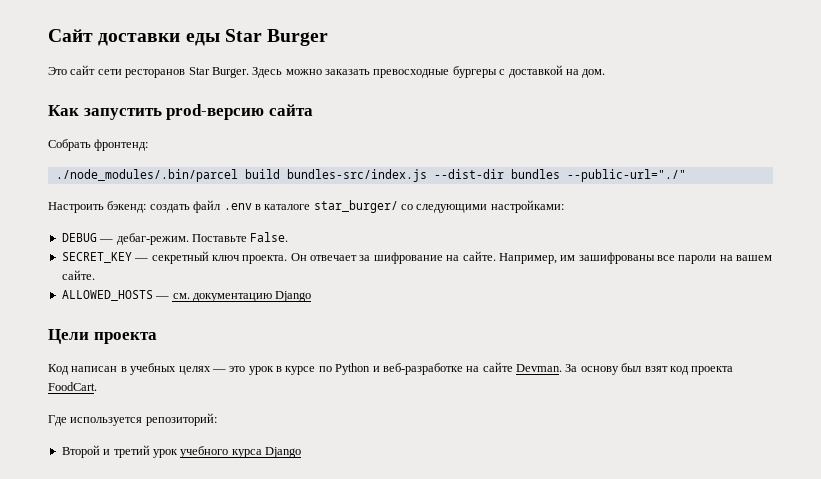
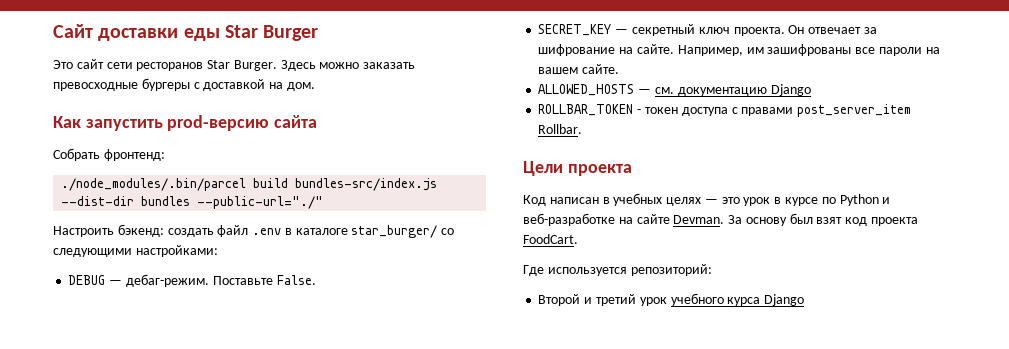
+ ROLLBAR_TOKEN - токен доступа с правами post_server_item Rollbar.

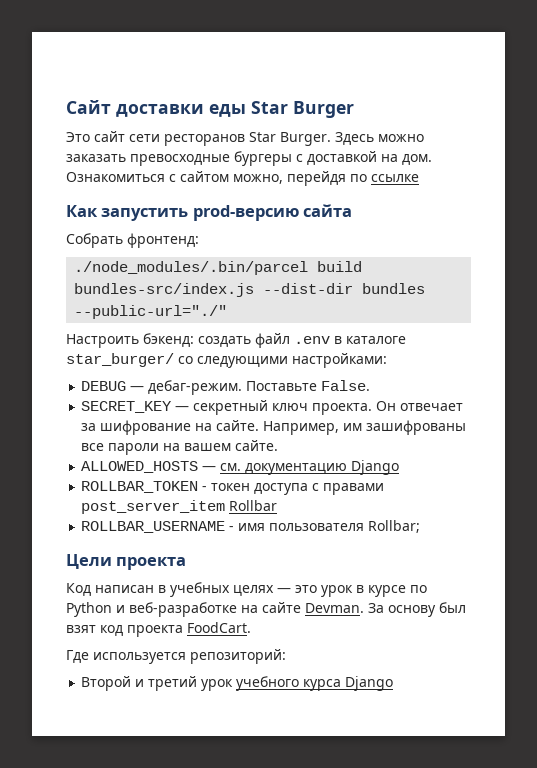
+ Ознакомиться с сайтом можно, перейдя по ссылке
- ROLLBAR_TOKEN - токен доступа с правами post_server_item Rollbar.
+ ROLLBAR_TOKEN - токен доступа с правами post_server_item Rollbar
+ ROLLBAR_USERNAME - имя пользователя Rollbar;

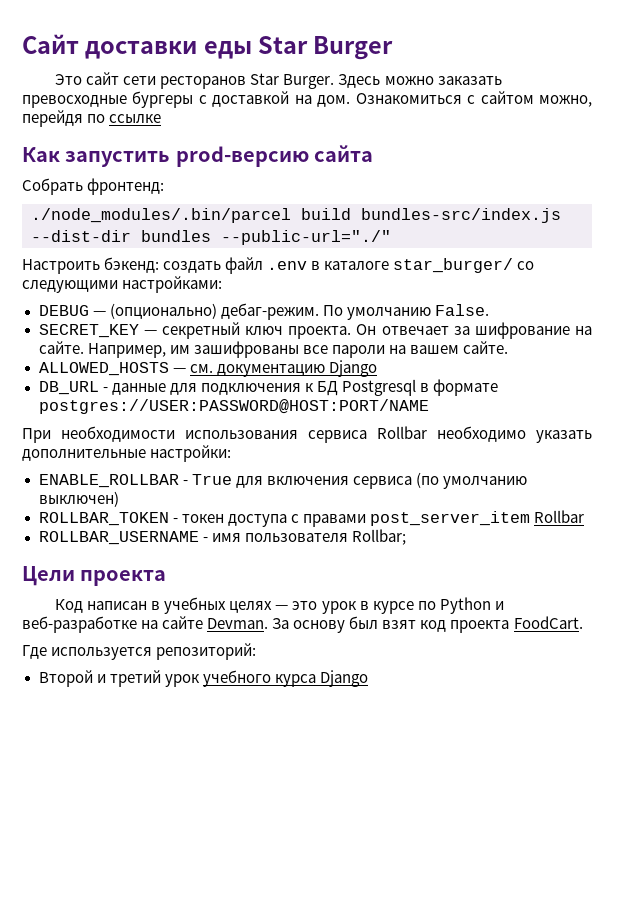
- DEBUG — дебаг-режим. Поставьте False.
+ DEBUG — (опционально) дебаг-режим. По умолчанию False.
+ DB_URL - данные для подключения к БД Postgresql в формате postgres://USER:PASSWORD@HOST:PORT/NAME
+ При необходимости использования сервиса Rollbar необходимо указать дополнительные настройки:
+ ENABLE_ROLLBAR - True для включения сервиса (по умолчанию выключен)

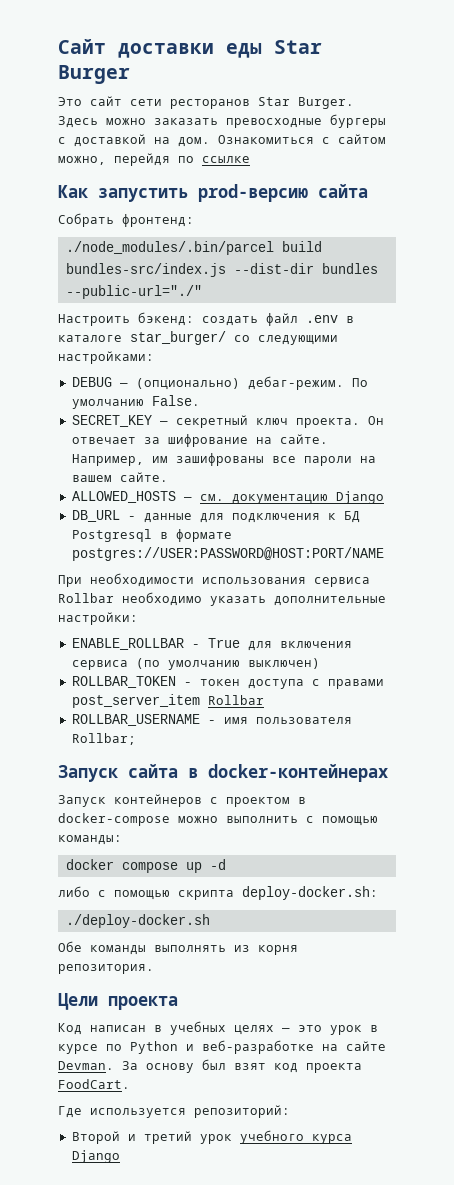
+ Запуск сайта в docker-контейнерах
+ Запуск контейнеров с проектом в docker-compose можно выполнить с помощью команды:
+ docker compose up -d
+ либо с помощью скрипта deploy-docker.sh:
+ ./deploy-docker.sh
+ Обе команды выполнять из корня репозитория.

